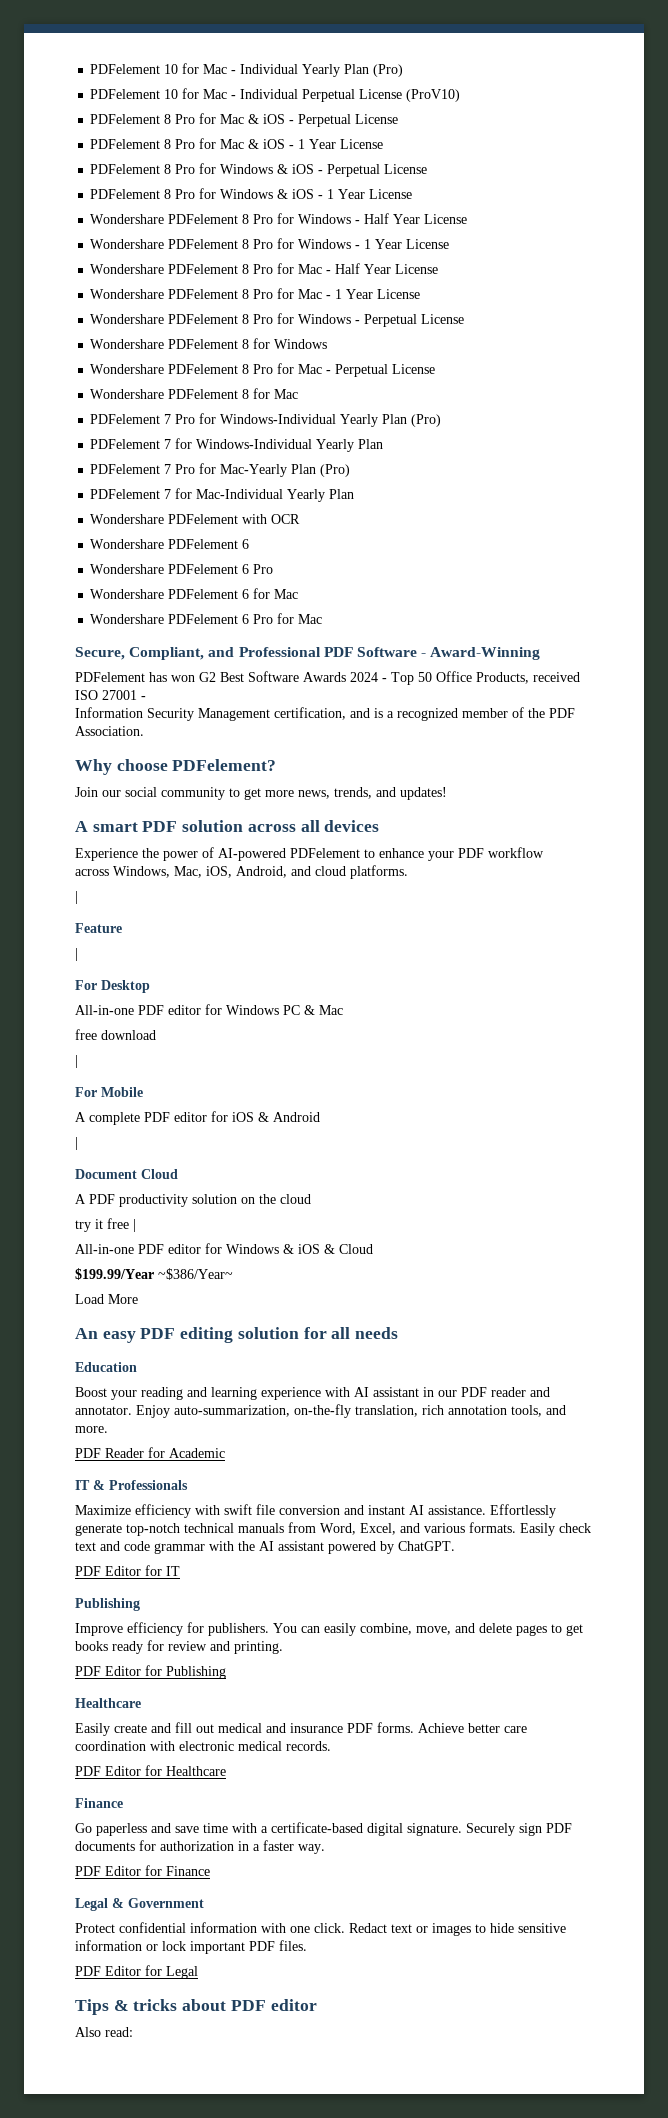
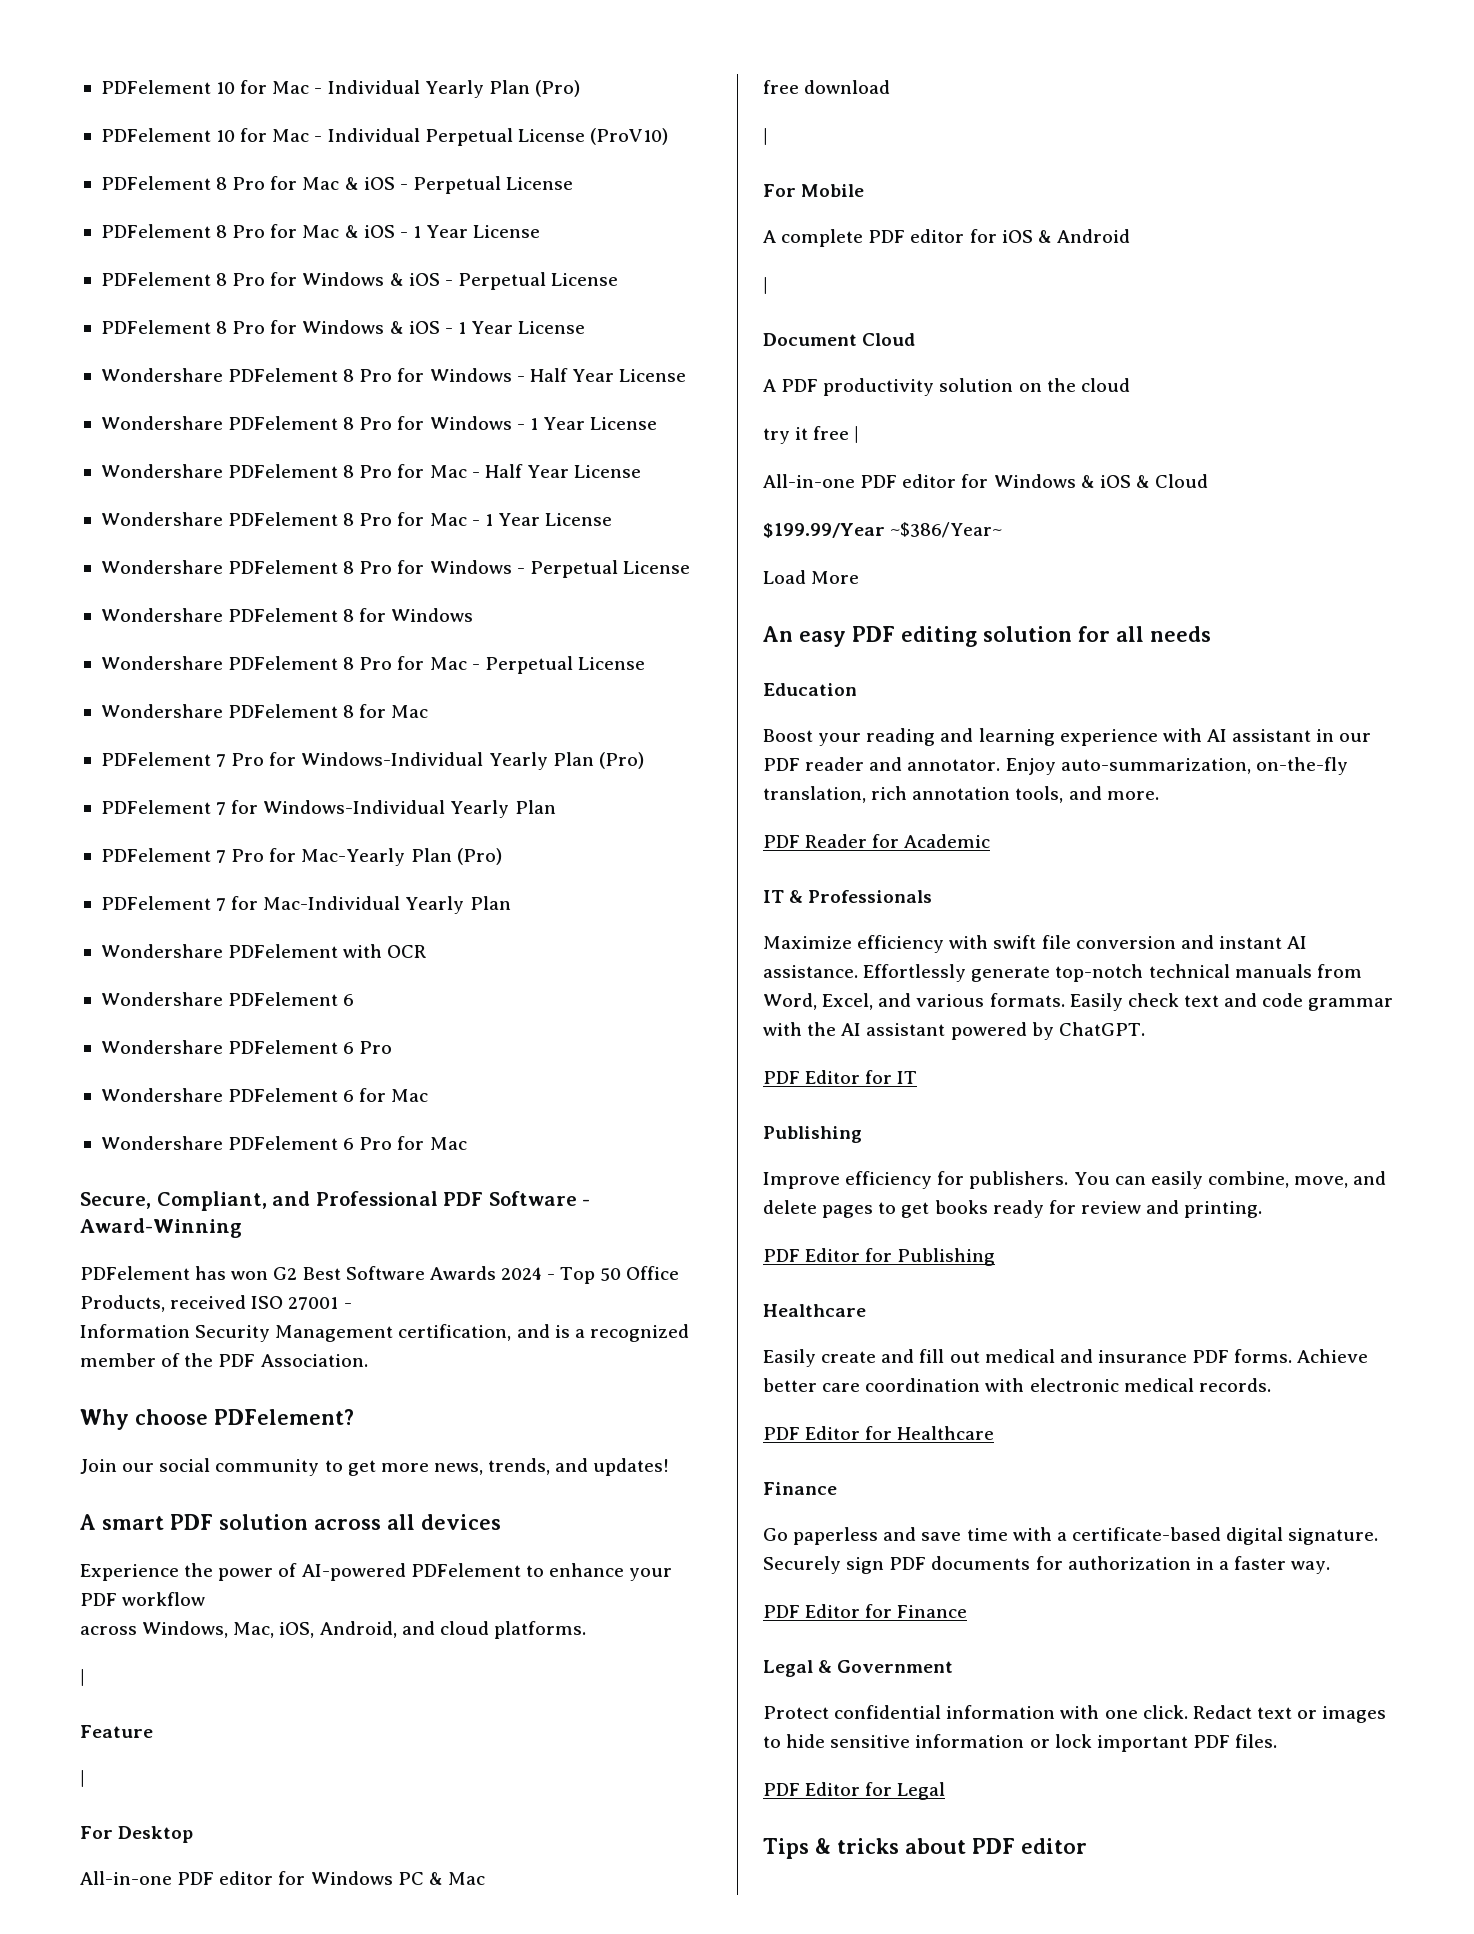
- Also read:

